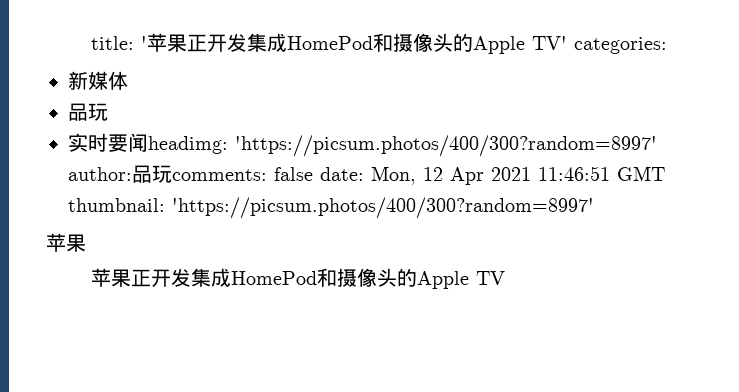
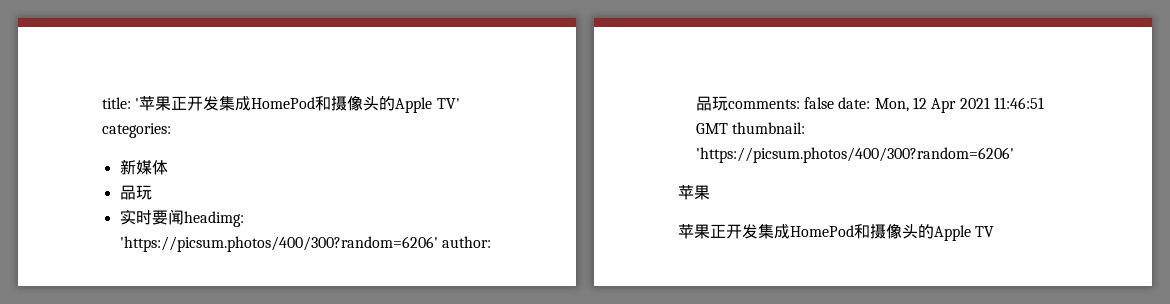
- 实时要闻headimg: 'https://picsum.photos/400/300?random=8997' author:品玩comments: false date: Mon, 12 Apr 2021 11:46:51 GMT thumbnail: 'https://picsum.photos/400/300?random=8997'
+ 实时要闻headimg: 'https://picsum.photos/400/300?random=6206' author:品玩comments: false date: Mon, 12 Apr 2021 11:46:51 GMT thumbnail: 'https://picsum.photos/400/300?random=6206'

